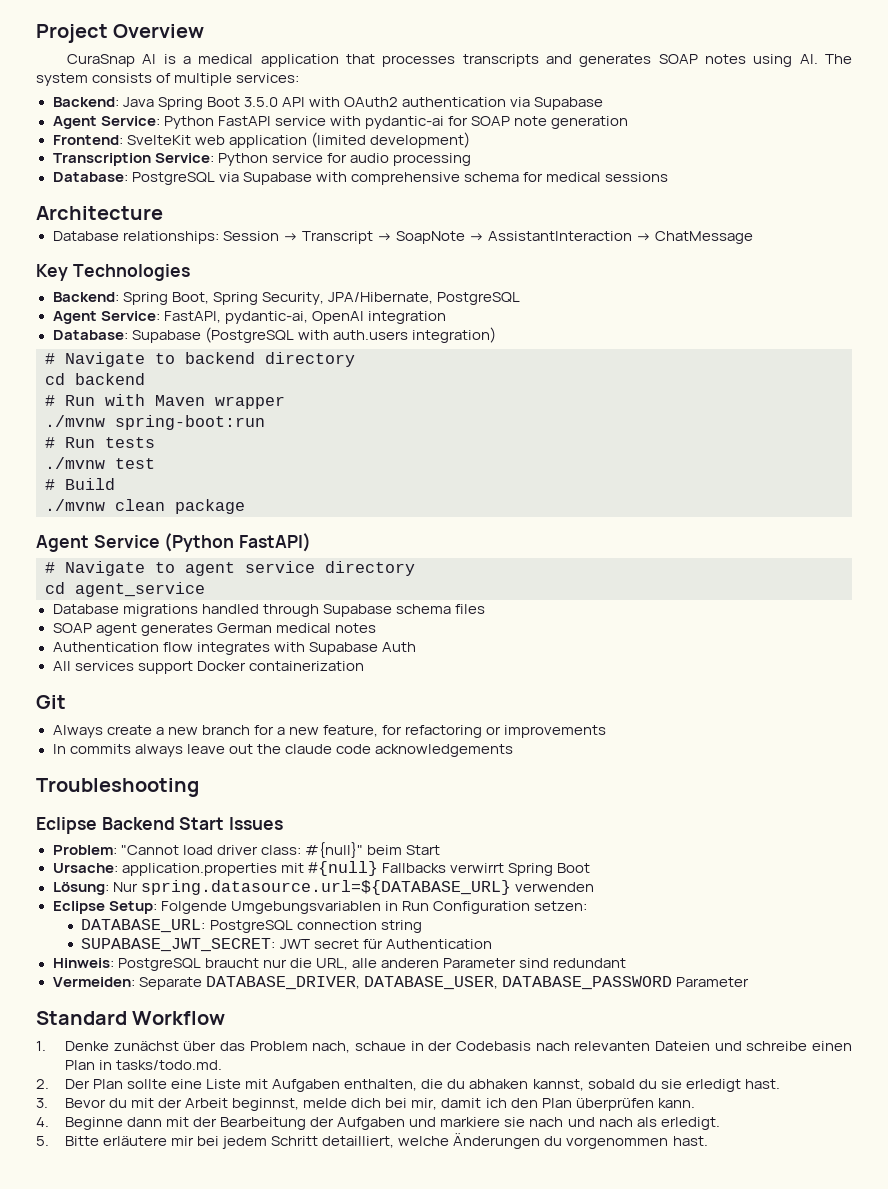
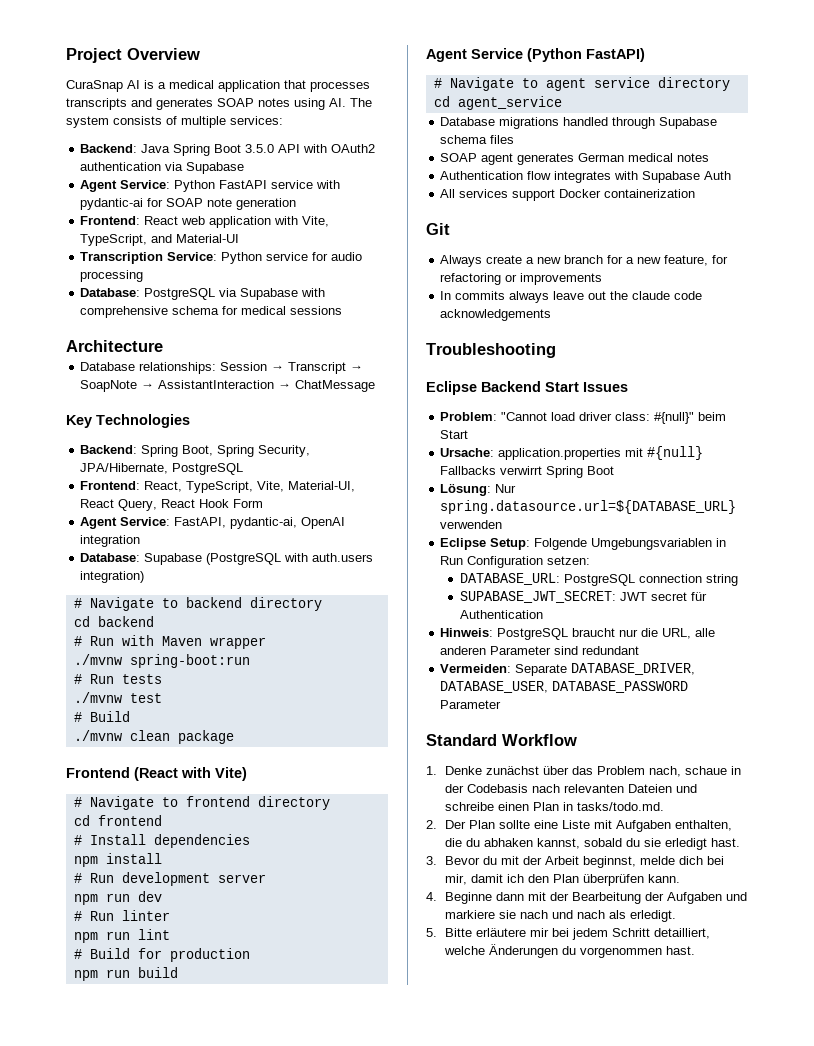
- Frontend: SvelteKit web application (limited development)
+ Frontend: React web application with Vite, TypeScript, and Material-UI
+ Frontend: React, TypeScript, Vite, Material-UI, React Query, React Hook Form
+ Frontend (React with Vite)
+ # Navigate to frontend directory
+ cd frontend
+ # Install dependencies
+ npm install
+ # Run development server
+ npm run dev
+ # Run linter
+ npm run lint
+ # Build for production
+ npm run build

